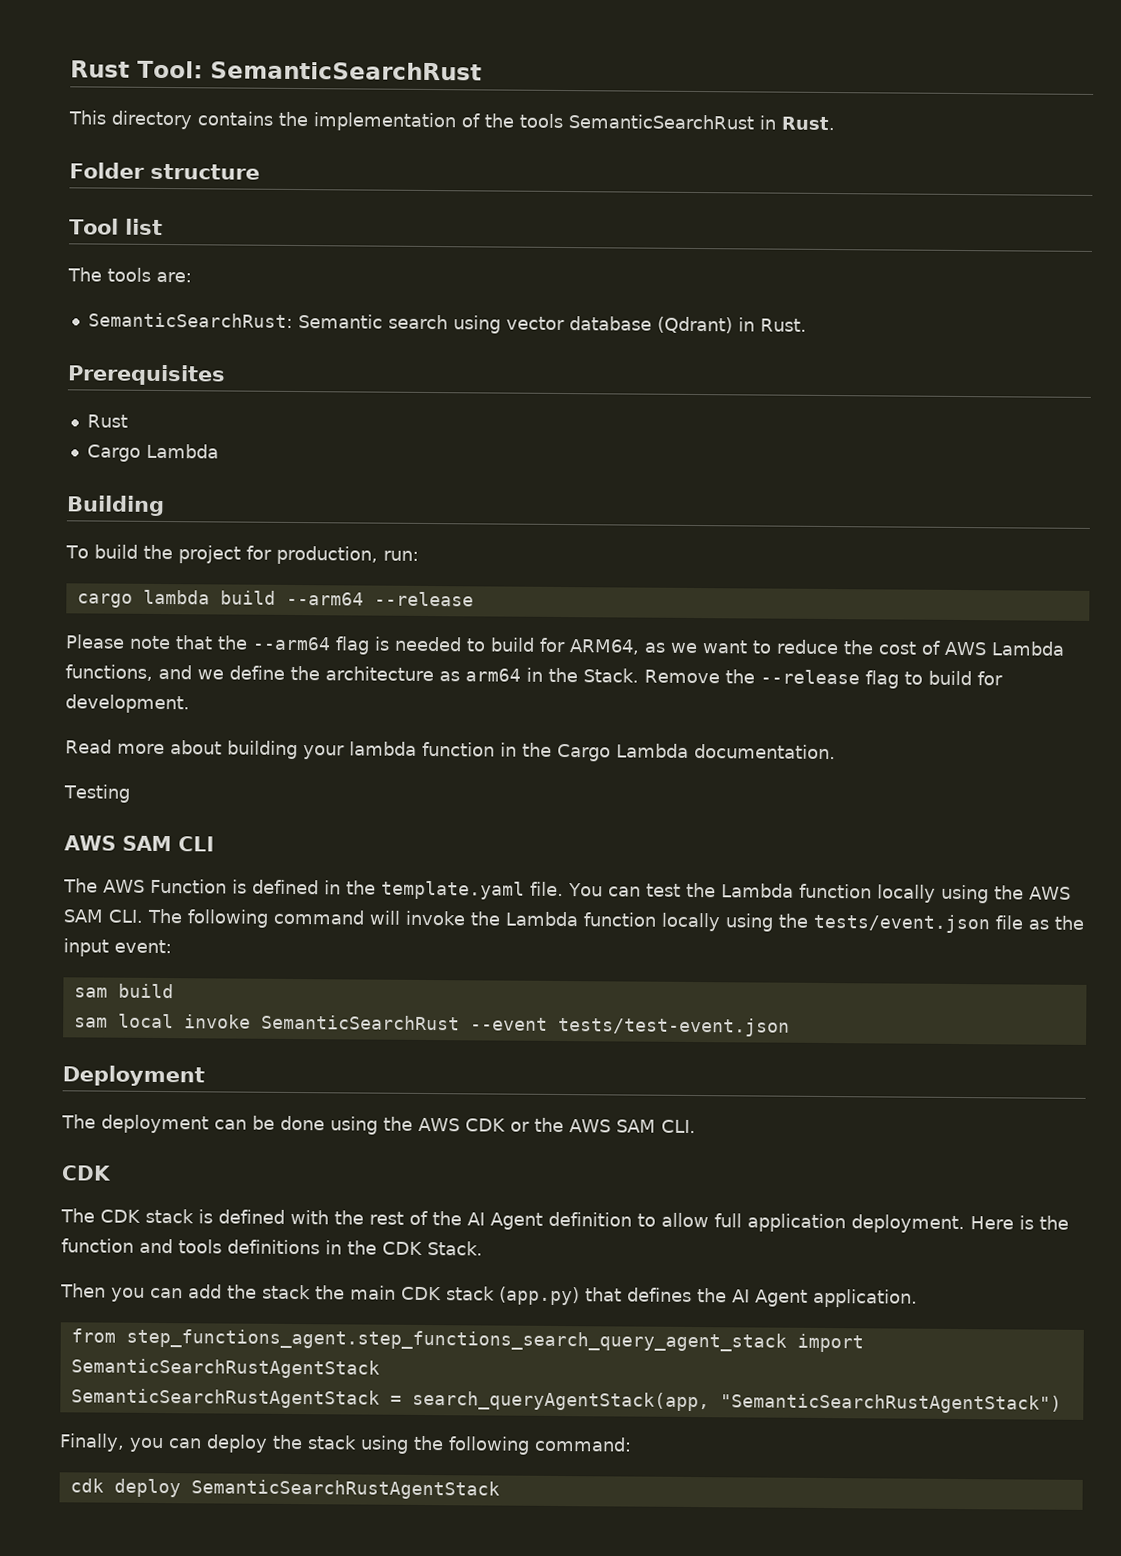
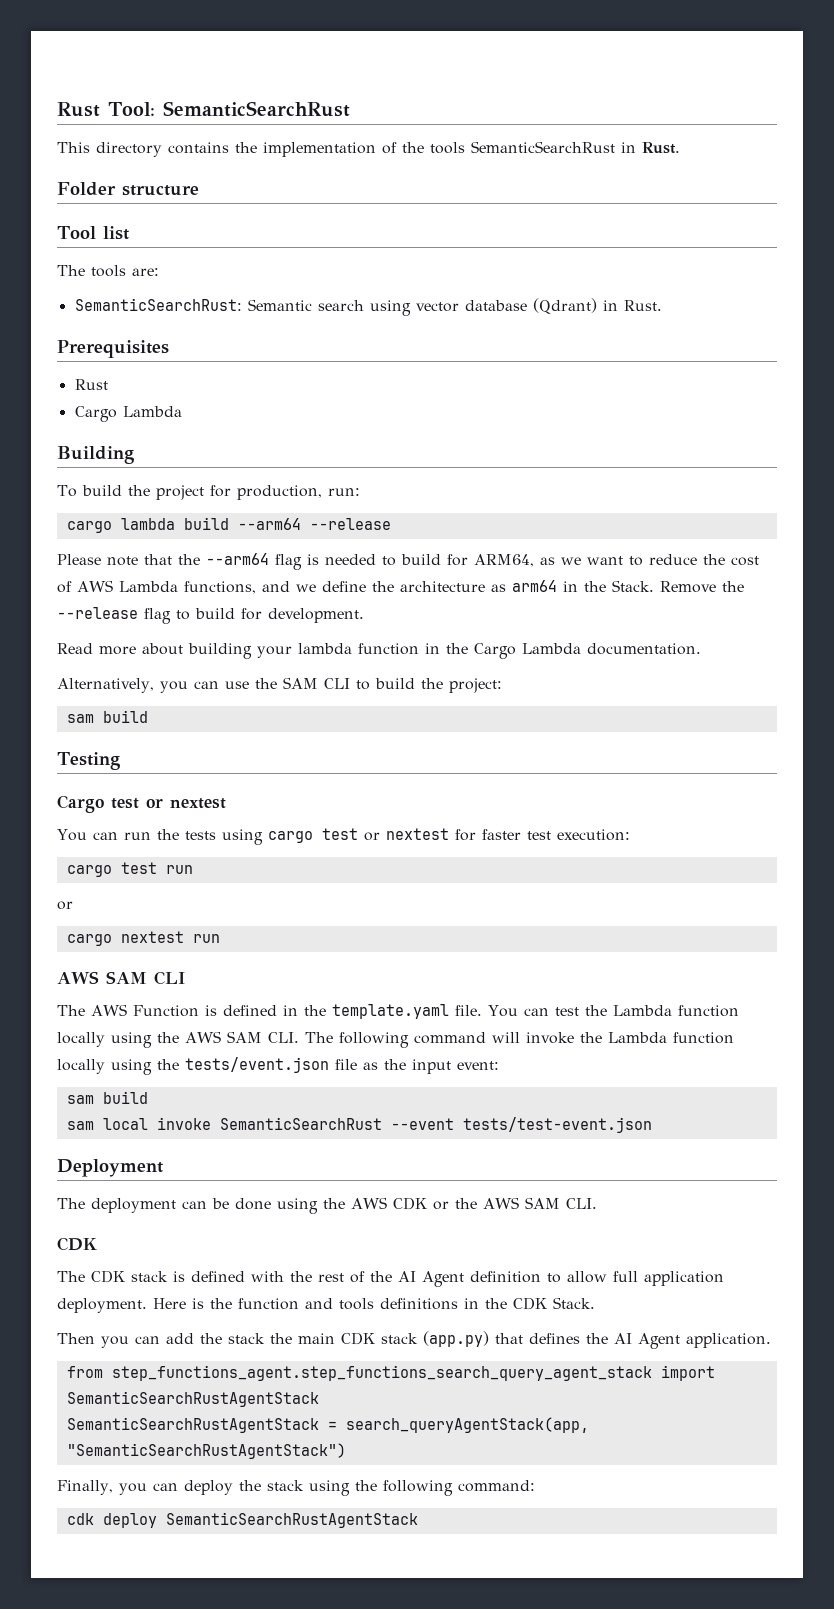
+ Alternatively, you can use the SAM CLI to build the project:
+ sam build
  Testing
+ Cargo test or nextest
+ You can run the tests using cargo test or nextest for faster test execution:
+ cargo test run
+ or
+ cargo nextest run

